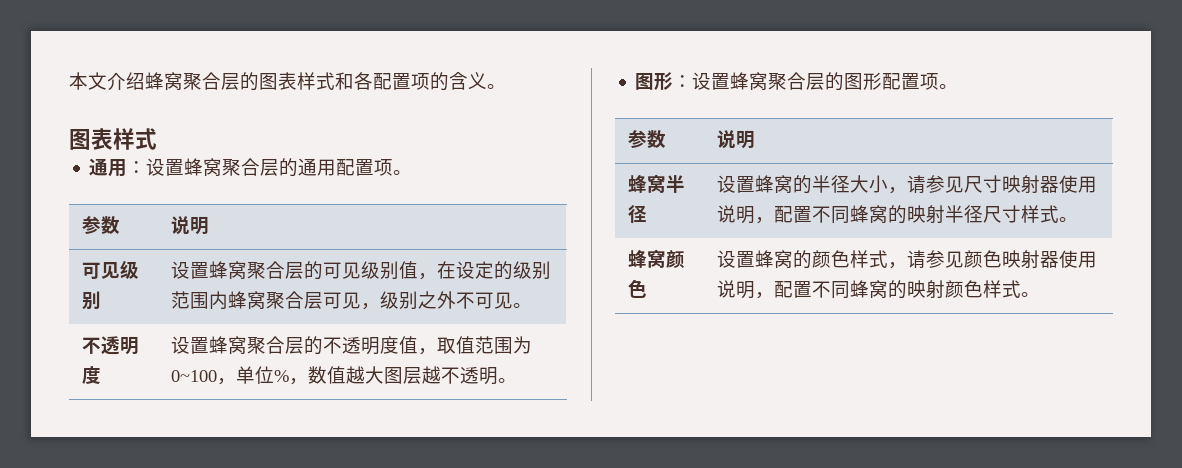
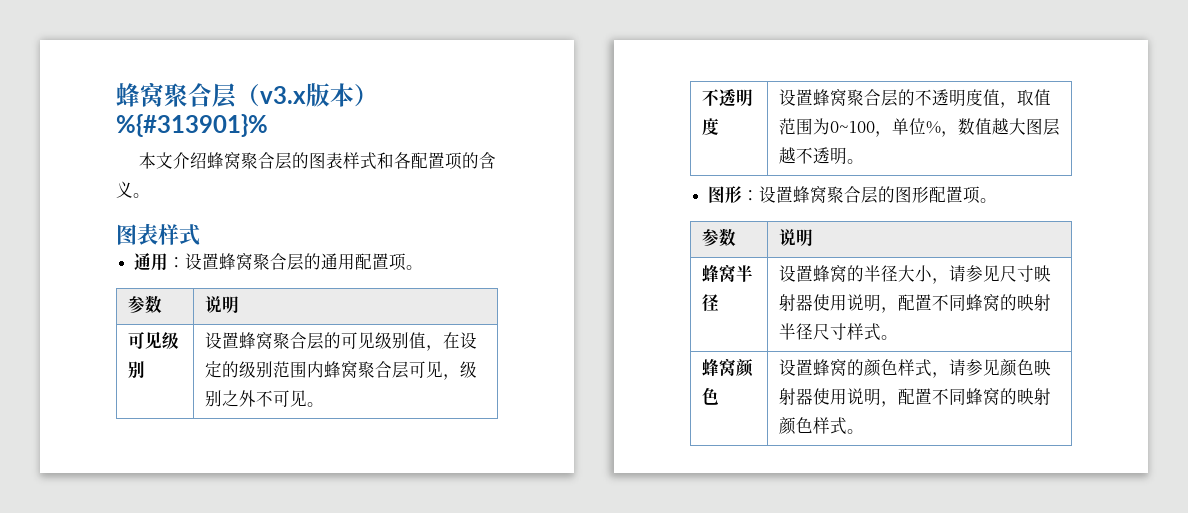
+ 蜂窝聚合层（v3.x版本）%{#313901}%

